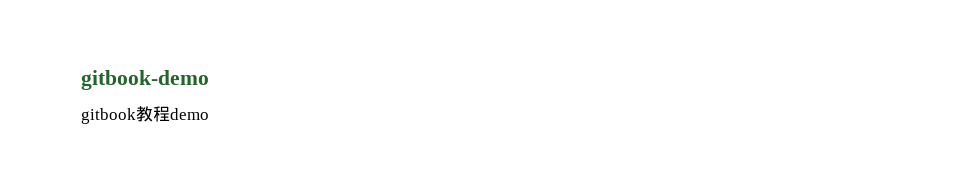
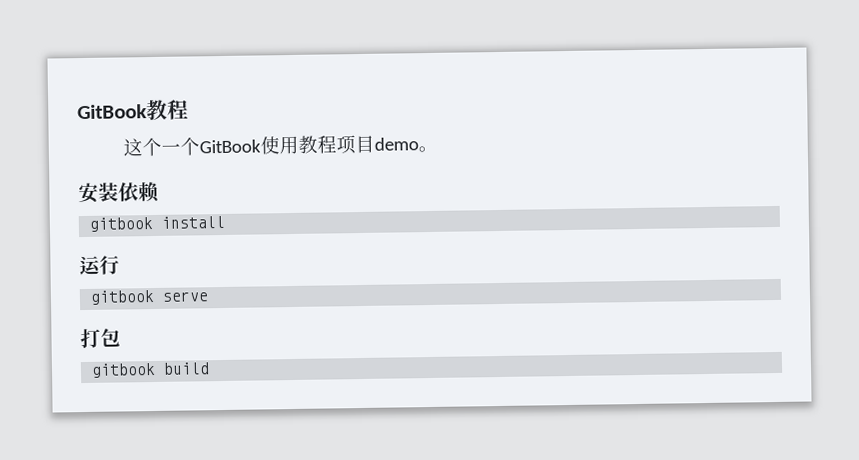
- gitbook-demo
- gitbook教程demo
+ GitBook教程
+ 这个一个GitBook使用教程项目demo。
+ 安装依赖
+ gitbook install
+ 运行
+ gitbook serve
+ 打包
+ gitbook build

